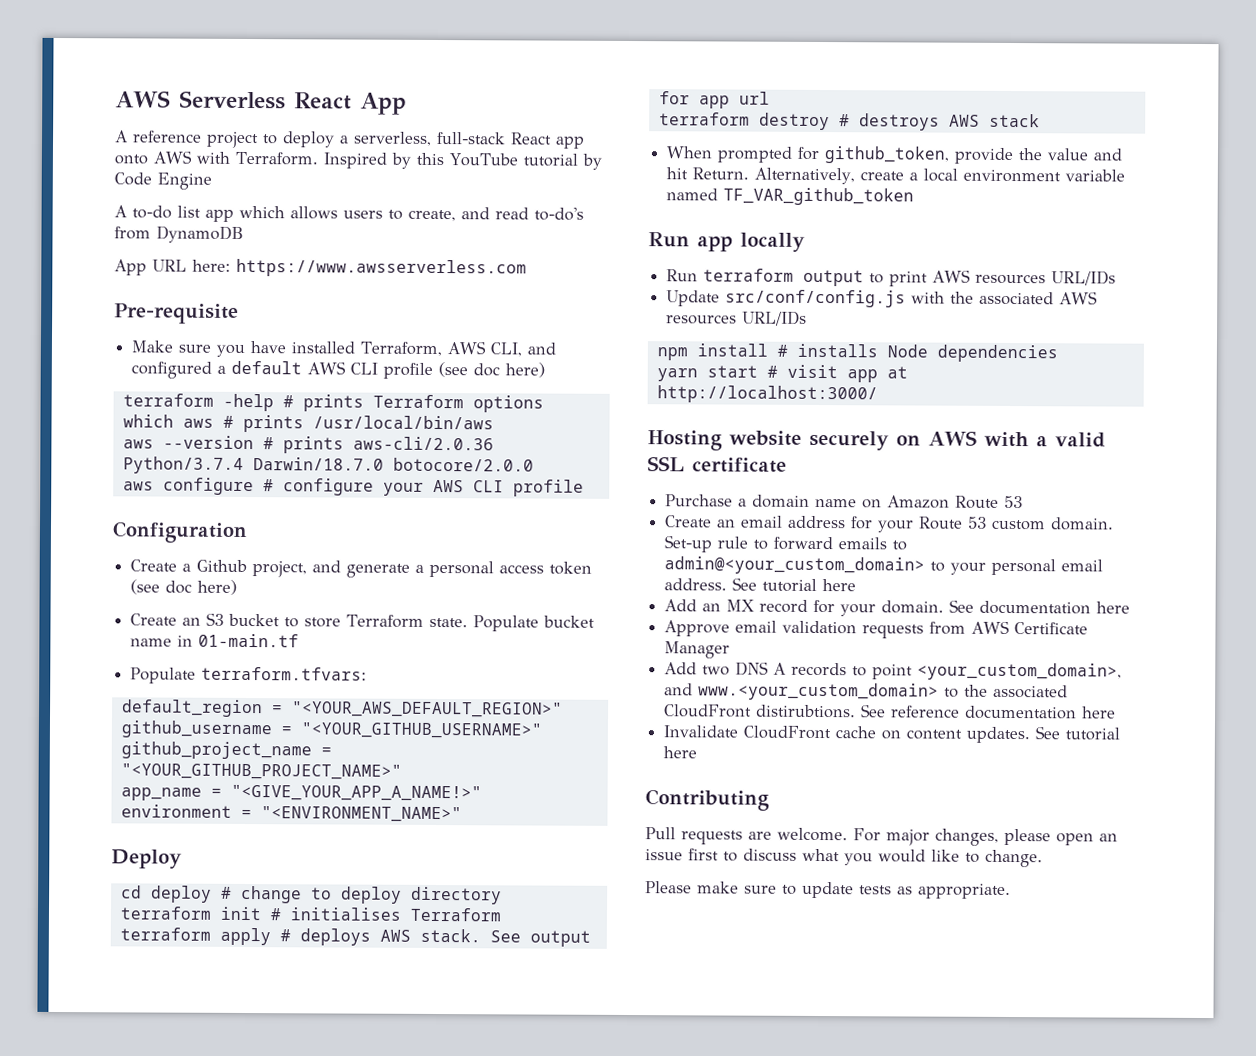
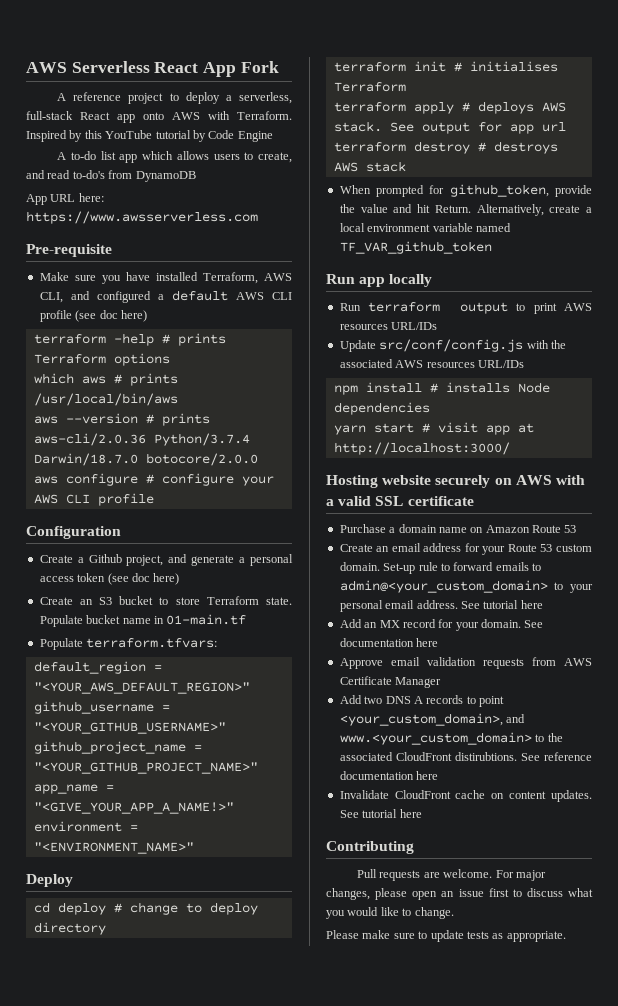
- AWS Serverless React App
+ AWS Serverless React App Fork

